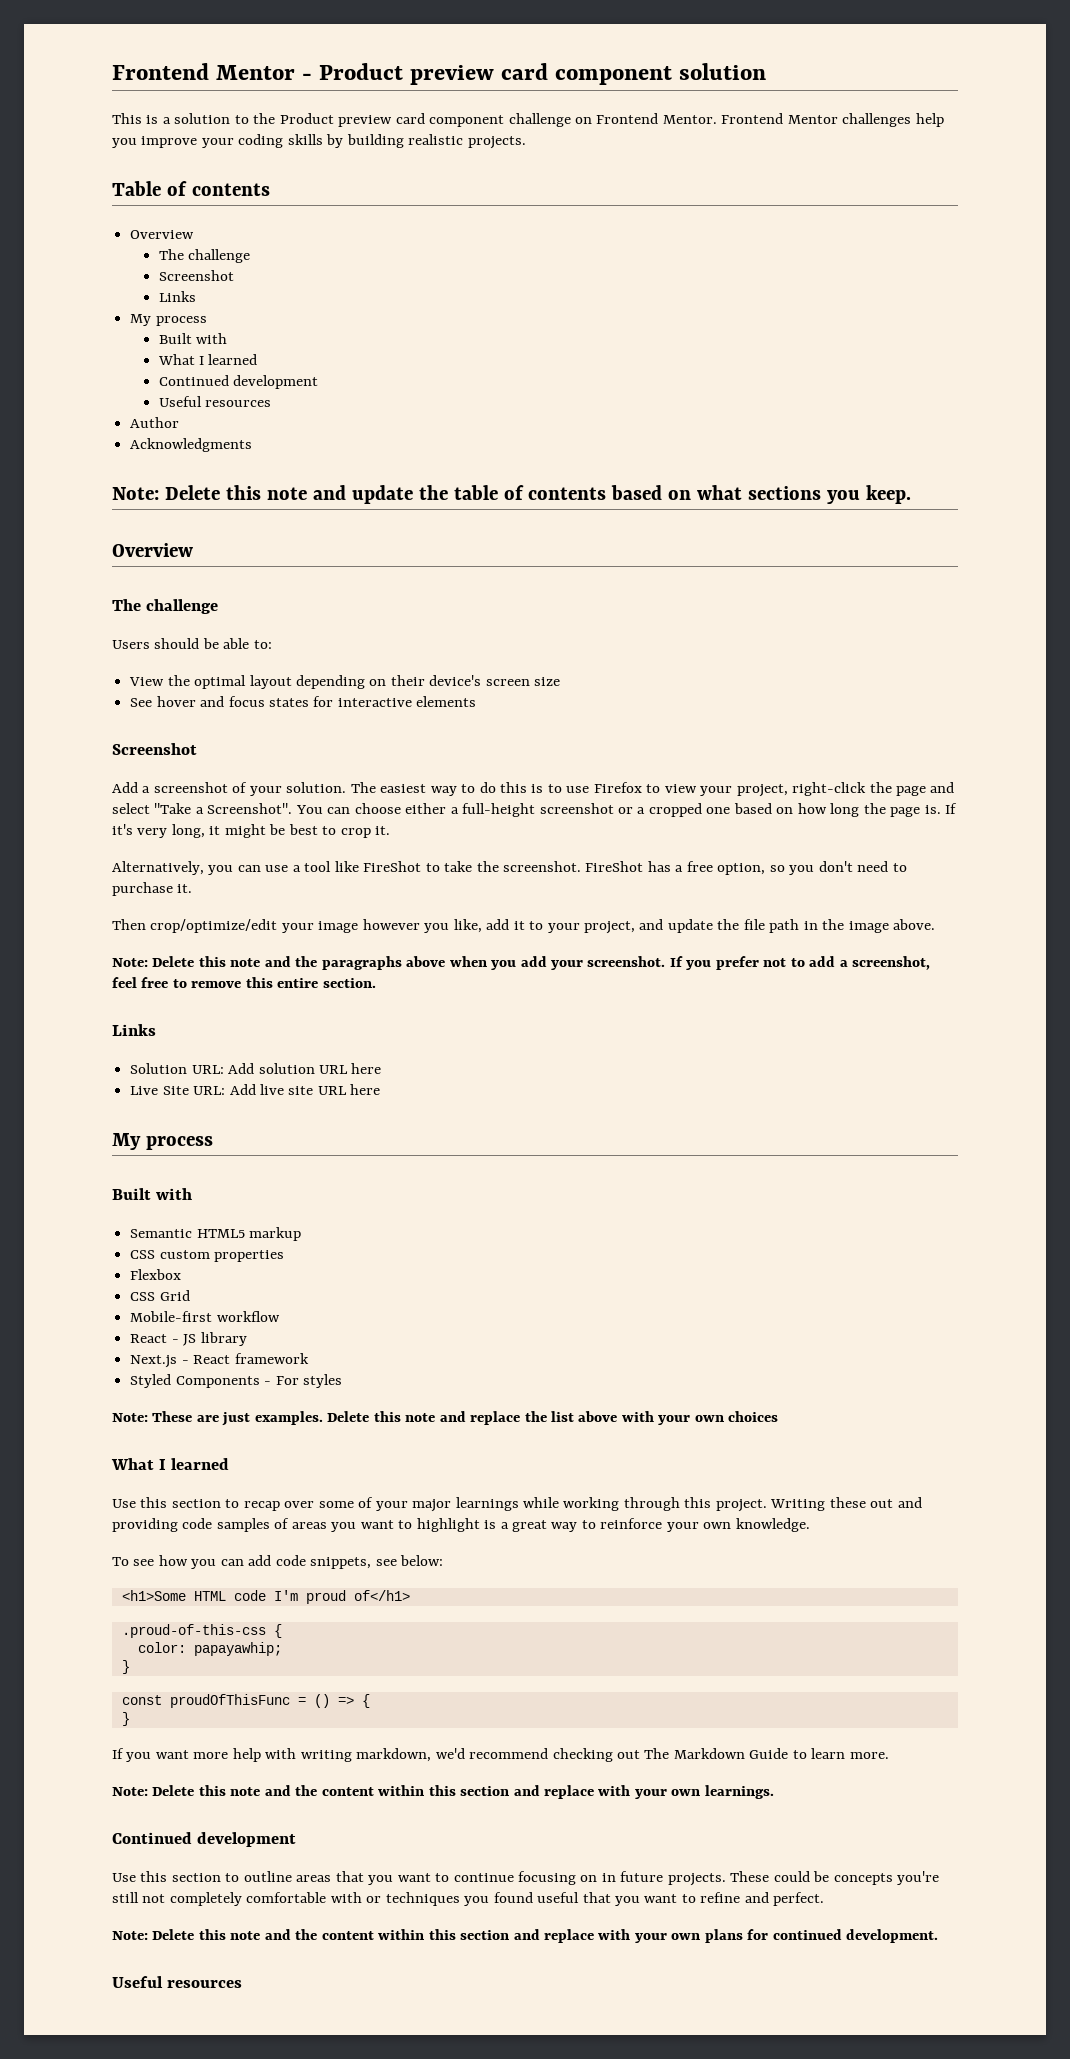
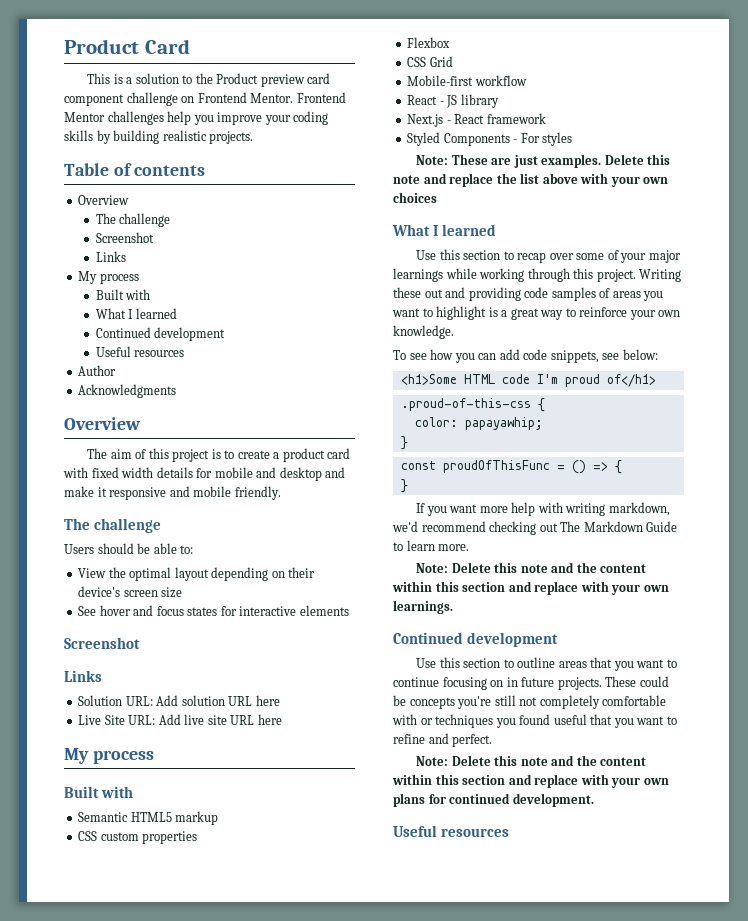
- Frontend Mentor - Product preview card component solution
+ Product Card
  Acknowledgments
- Note: Delete this note and update the table of contents based on what sections you keep.
  Overview
+ The aim of this project is to create a product card with fixed width details for mobile and desktop and make it responsive and mobile friendly.
- Add a screenshot of your solution. The easiest way to do this is to use Firefox to view your project, right-click the page and select "Take a Screenshot". You can choose either a full-height screenshot or a cropped one based on how long the page is. If it's very long, it might be best to crop it.
- Alternatively, you can use a tool like FireShot to take the screenshot. FireShot has a free option, so you don't need to purchase it.
- Then crop/optimize/edit your image however you like, add it to your project, and update the file path in the image above.
- Note: Delete this note and the paragraphs above when you add your screenshot. If you prefer not to add a screenshot, feel free to remove this entire section.

